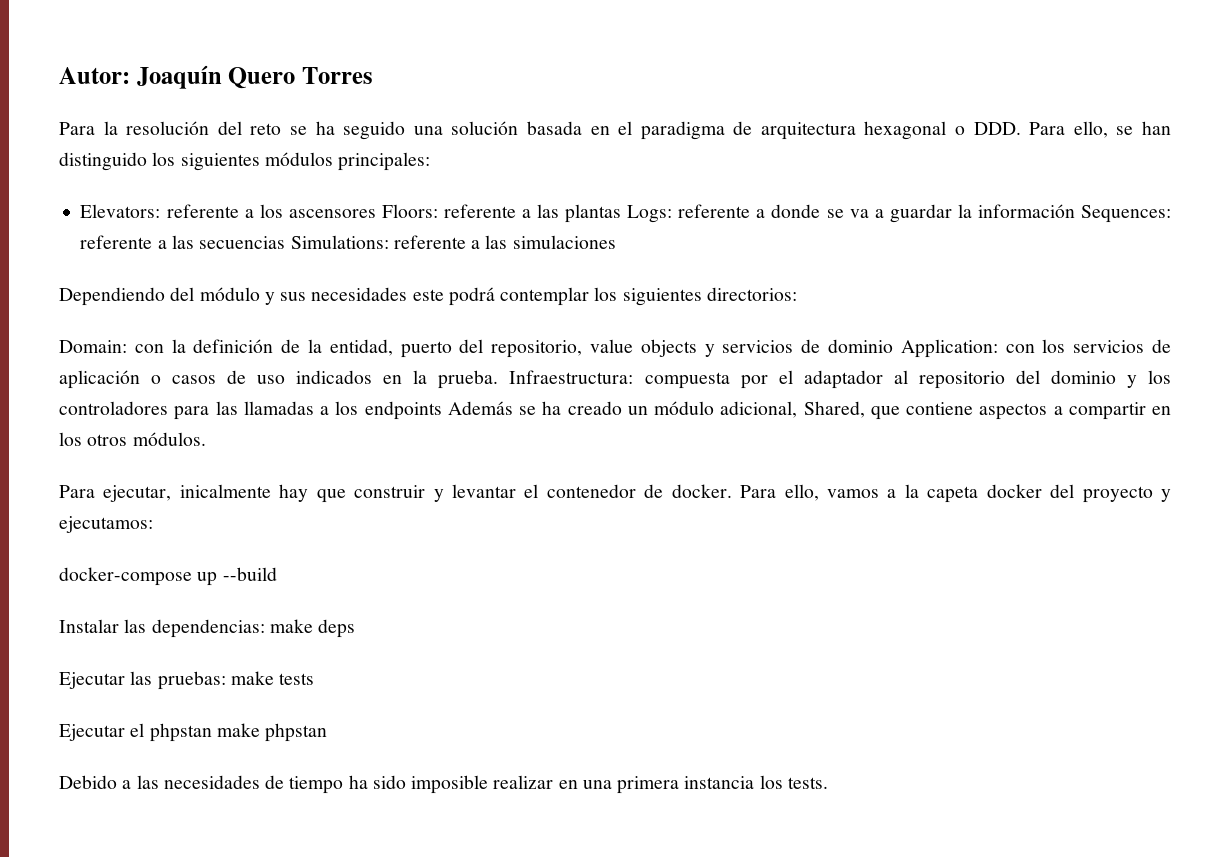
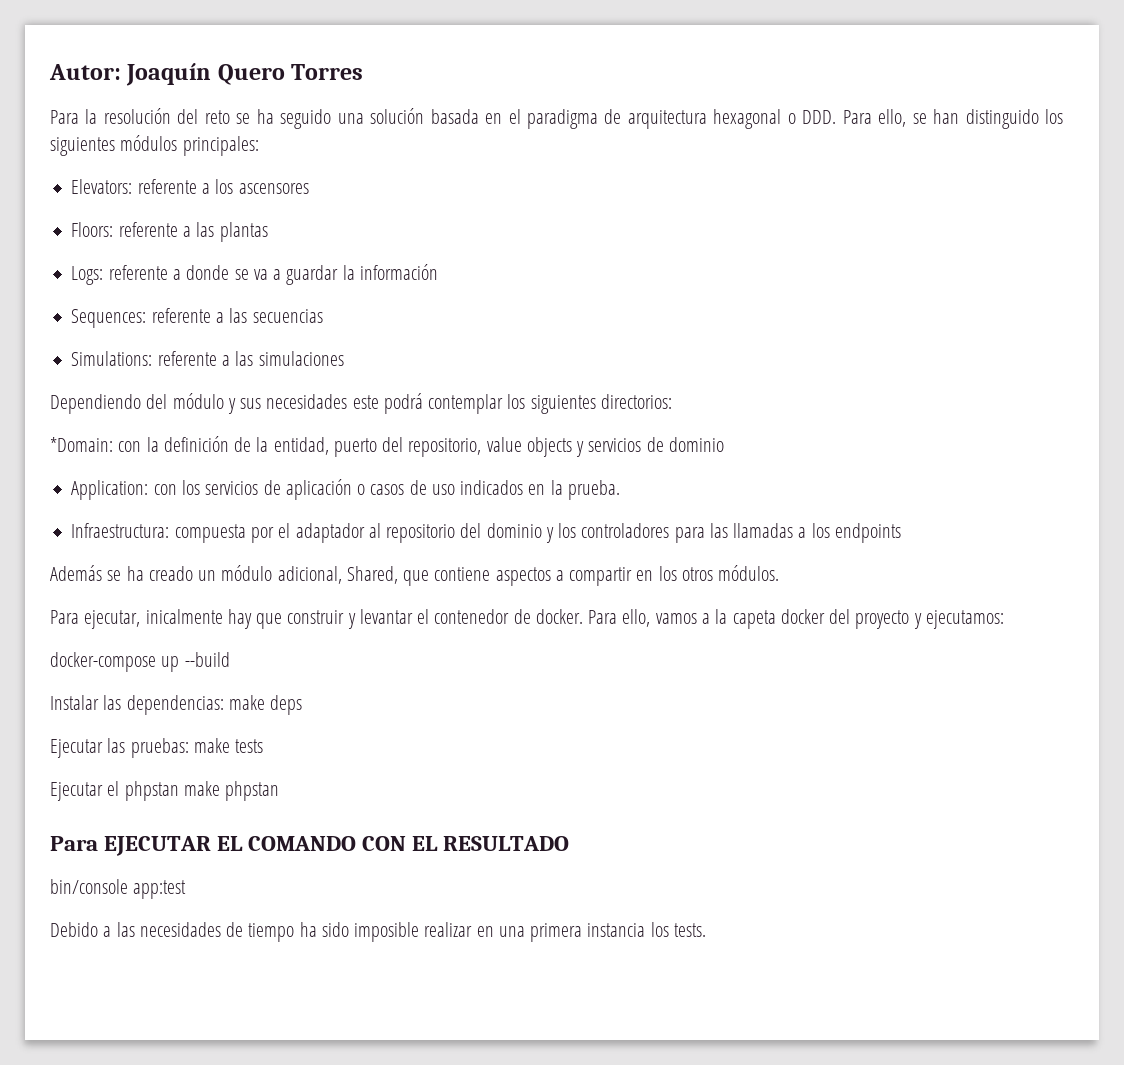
- Elevators: referente a los ascensores Floors: referente a las plantas Logs: referente a donde se va a guardar la información Sequences: referente a las secuencias Simulations: referente a las simulaciones
+ Elevators: referente a los ascensores
+ Floors: referente a las plantas
+ Logs: referente a donde se va a guardar la información
+ Sequences: referente a las secuencias
+ Simulations: referente a las simulaciones
- Domain:
+ *Domain:
- con la definición de la entidad, puerto del repositorio, value objects y servicios de dominio Application:
+ con la definición de la entidad, puerto del repositorio, value objects y servicios de dominio
+ Application:
- con los servicios de aplicación o casos de uso indicados en la prueba. Infraestructura:
+ con los servicios de aplicación o casos de uso indicados en la prueba.
+ Infraestructura:
- compuesta por el adaptador al repositorio del dominio y los controladores para las llamadas a los endpoints Además se ha creado un módulo adicional, Shared, que contiene aspectos a compartir en los otros módulos.
+ compuesta por el adaptador al repositorio del dominio y los controladores para las llamadas a los endpoints
+ Además se ha creado un módulo adicional, Shared, que contiene aspectos a compartir en los otros módulos.
+ Para EJECUTAR EL COMANDO CON EL RESULTADO
+ bin/console app:test

